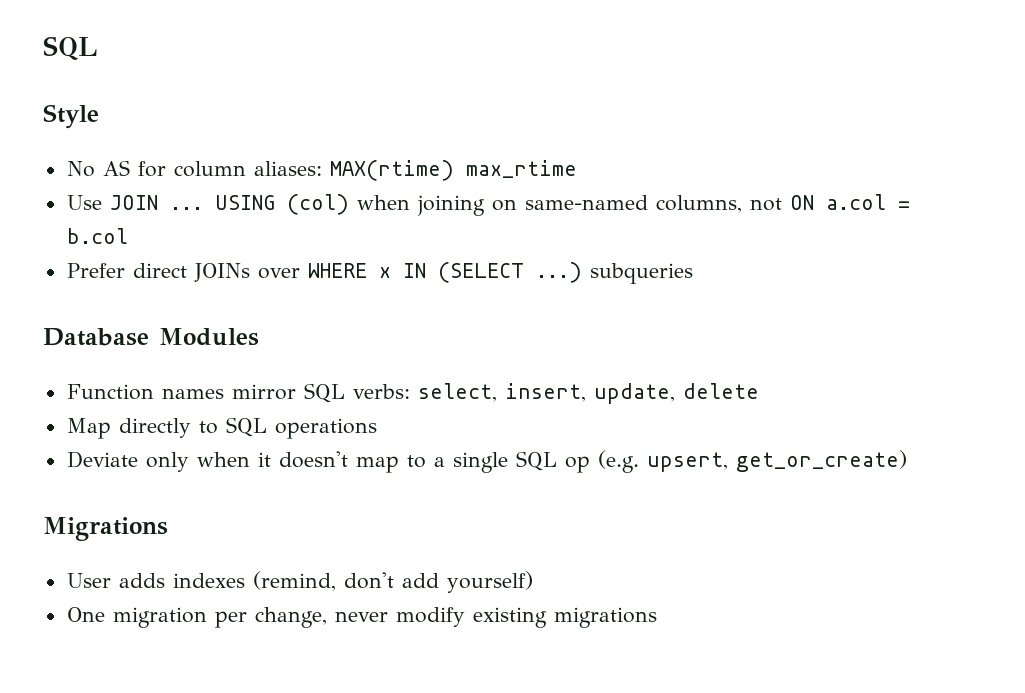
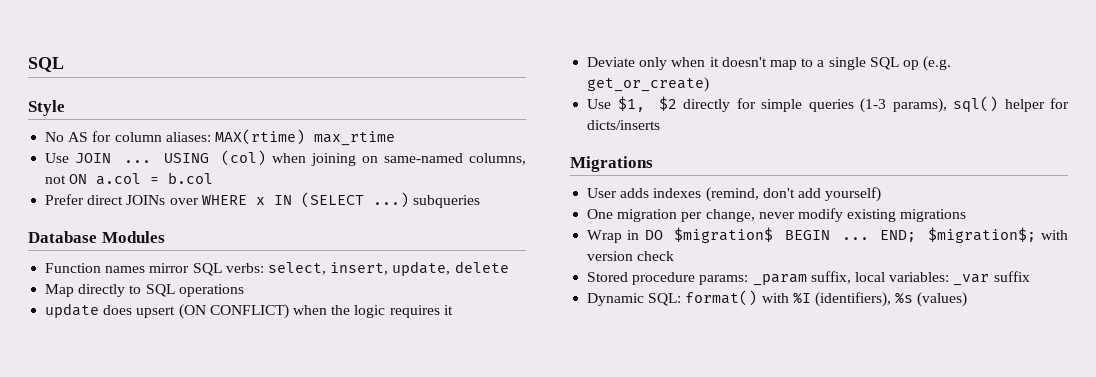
+ update does upsert (ON CONFLICT) when the logic requires it
- Deviate only when it doesn't map to a single SQL op (e.g. upsert, get_or_create)
+ Deviate only when it doesn't map to a single SQL op (e.g. get_or_create)
+ Use $1, $2 directly for simple queries (1-3 params), sql() helper for dicts/inserts
+ Wrap in DO $migration$ BEGIN ... END; $migration$; with version check
+ Stored procedure params: _param suffix, local variables: _var suffix
+ Dynamic SQL: format() with %I (identifiers), %s (values)

